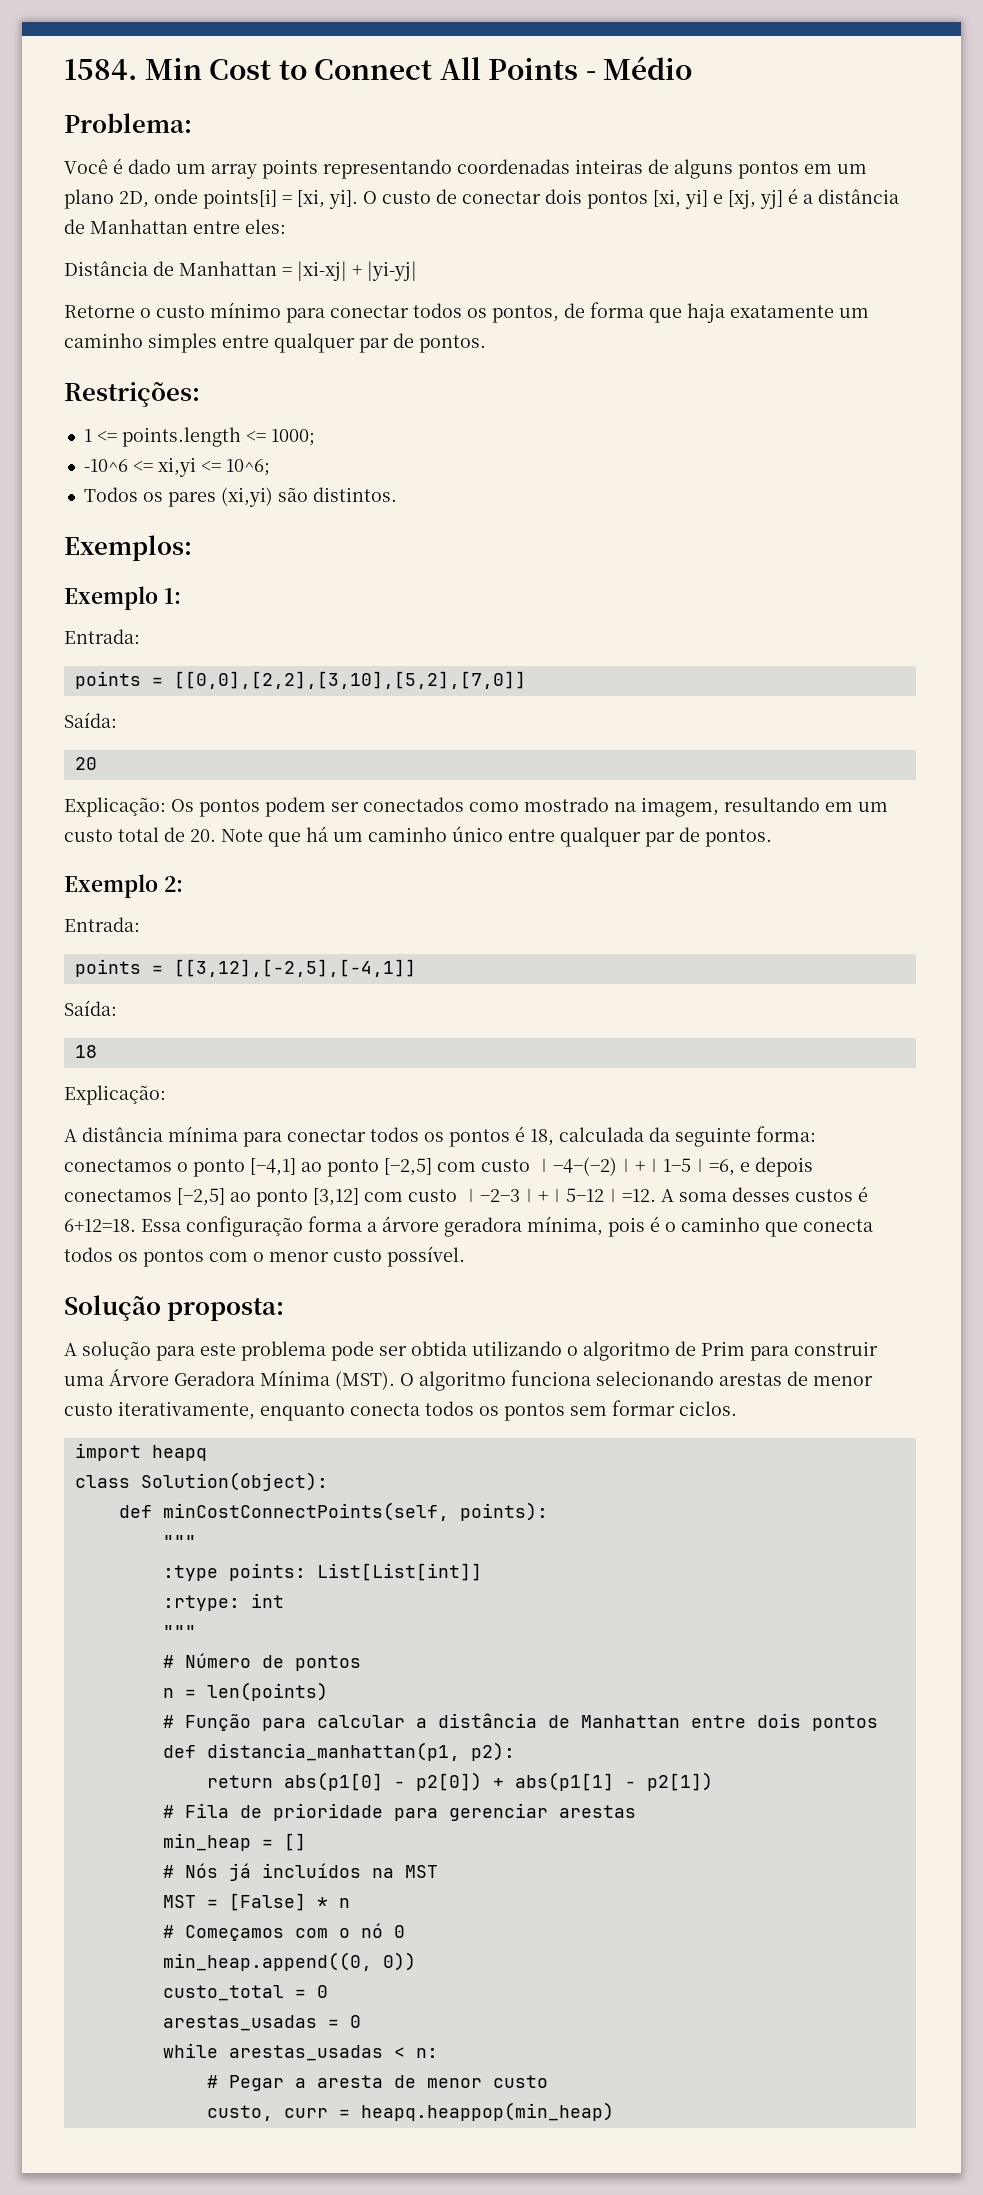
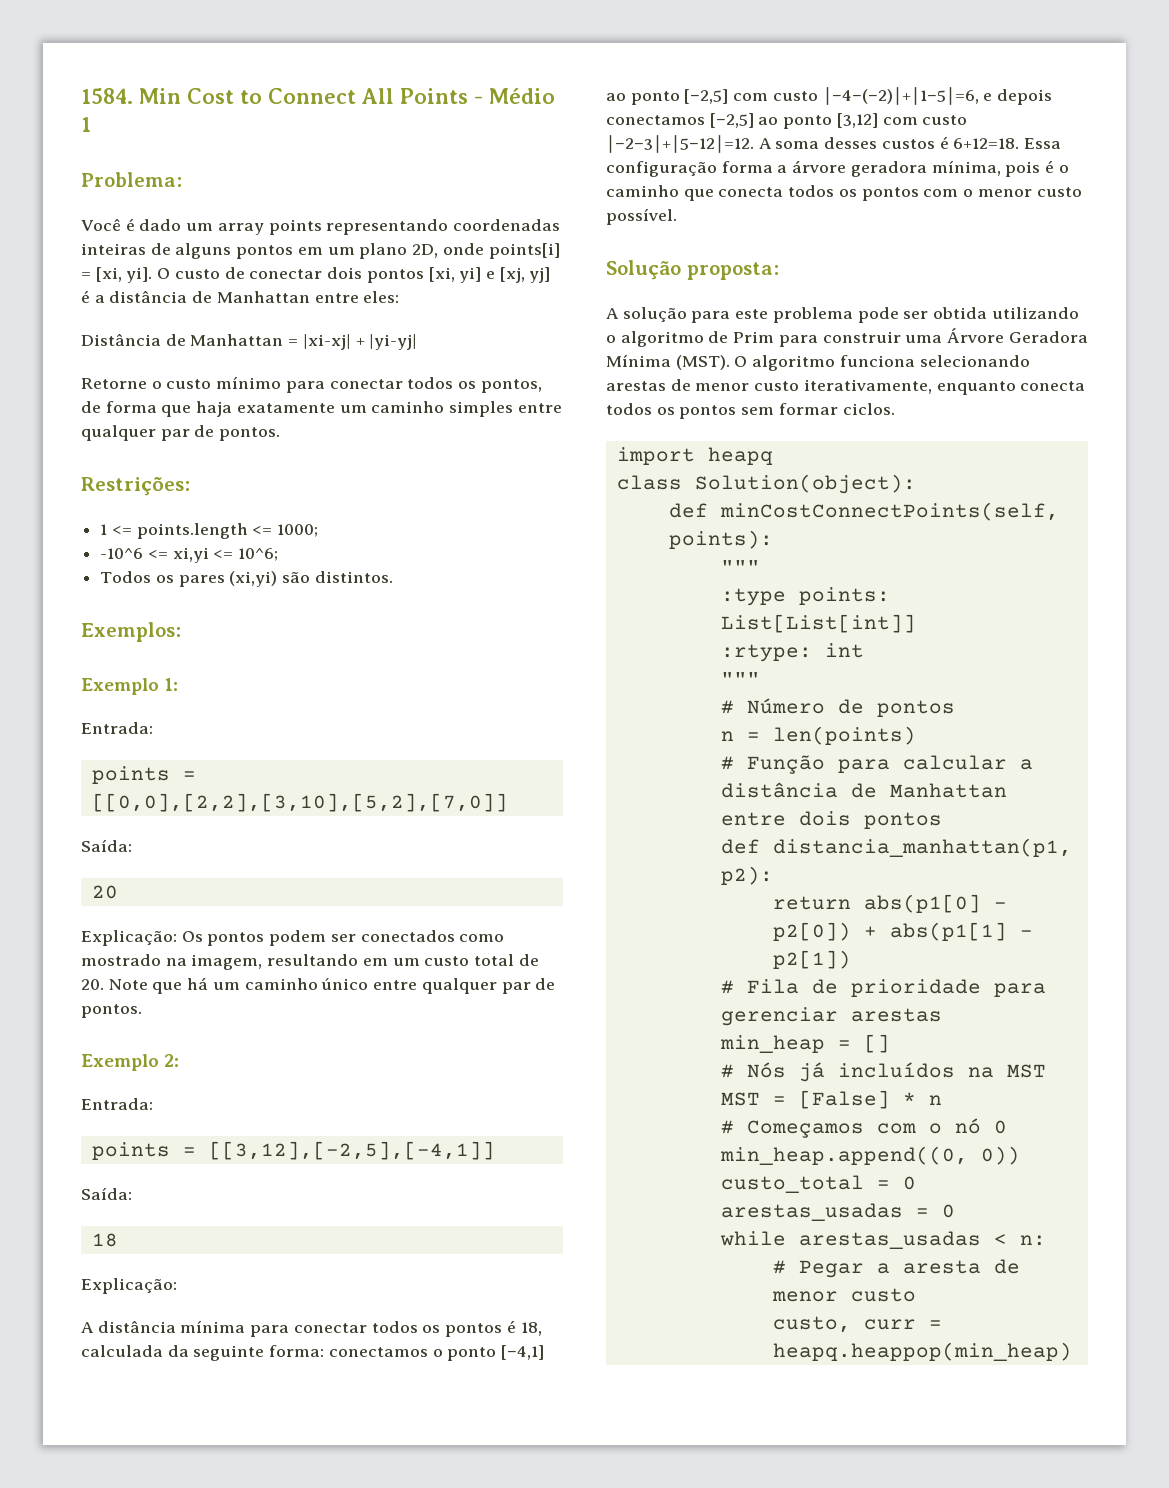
- Min Cost to Connect All Points - Médio
+ Min Cost to Connect All Points - Médio 1

